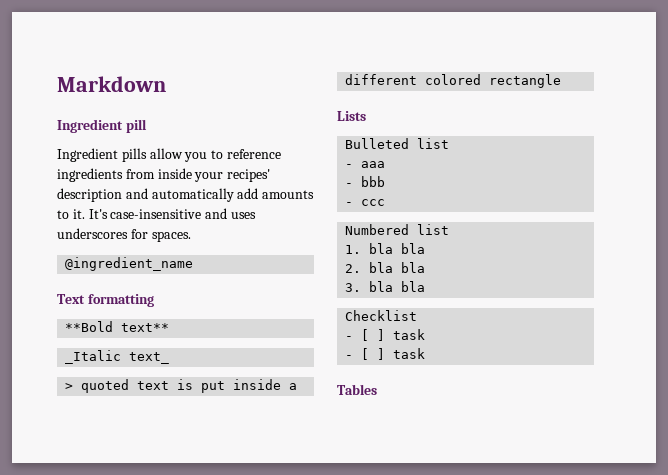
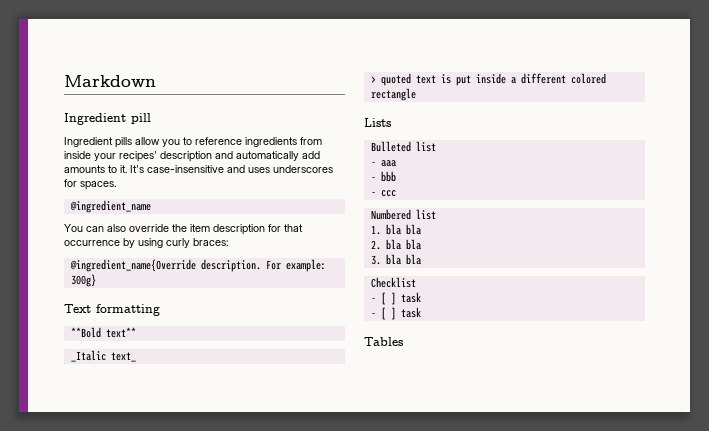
+ You can also override the item description for that occurrence by using curly braces:
+ @ingredient_name{Override description. For example: 300g}

